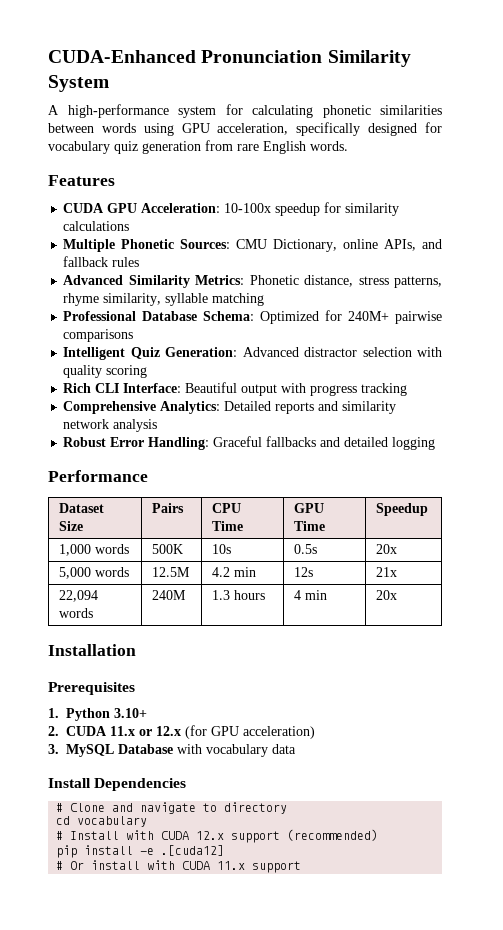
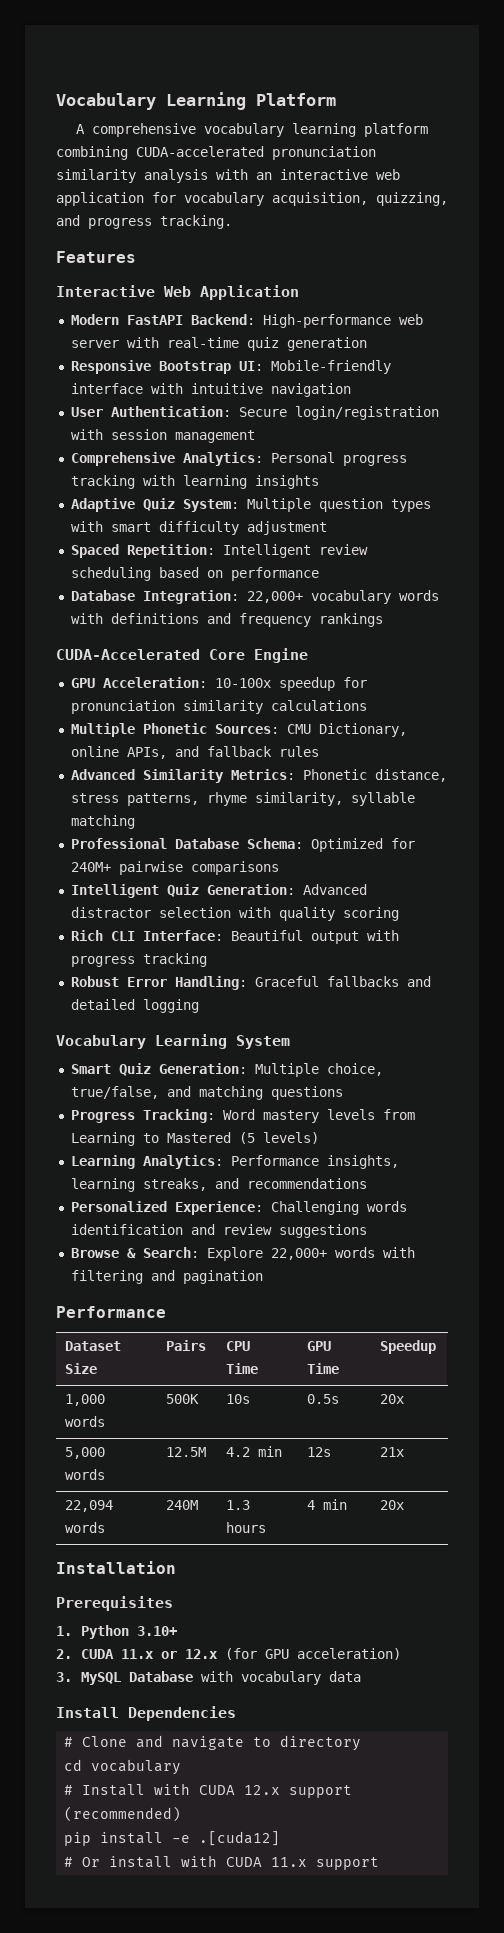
- CUDA-Enhanced Pronunciation Similarity System
- A high-performance system for calculating phonetic similarities between words using GPU acceleration, specifically designed for vocabulary quiz generation from rare English words.
+ Vocabulary Learning Platform
+ A comprehensive vocabulary learning platform combining CUDA-accelerated pronunciation similarity analysis with an interactive web application for vocabulary acquisition, quizzing, and progress tracking.
  Features
- CUDA GPU Acceleration: 10-100x speedup for similarity calculations
+ Interactive Web Application
+ Modern FastAPI Backend: High-performance web server with real-time quiz generation
+ Responsive Bootstrap UI: Mobile-friendly interface with intuitive navigation
+ User Authentication: Secure login/registration with session management
+ Comprehensive Analytics: Personal progress tracking with learning insights
+ Adaptive Quiz System: Multiple question types with smart difficulty adjustment
+ Spaced Repetition: Intelligent review scheduling based on performance
+ Database Integration: 22,000+ vocabulary words with definitions and frequency rankings
+ CUDA-Accelerated Core Engine
+ GPU Acceleration: 10-100x speedup for pronunciation similarity calculations
- Comprehensive Analytics: Detailed reports and similarity network analysis
+ Vocabulary Learning System
+ Smart Quiz Generation: Multiple choice, true/false, and matching questions
+ Progress Tracking: Word mastery levels from Learning to Mastered (5 levels)
+ Learning Analytics: Performance insights, learning streaks, and recommendations
+ Personalized Experience: Challenging words identification and review suggestions
+ Browse & Search: Explore 22,000+ words with filtering and pagination

